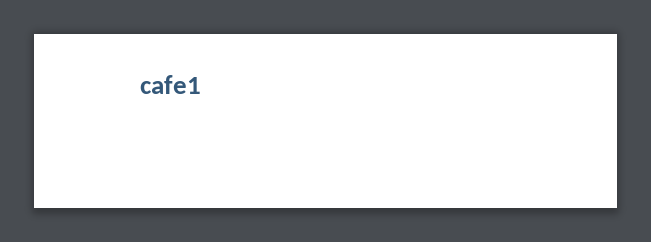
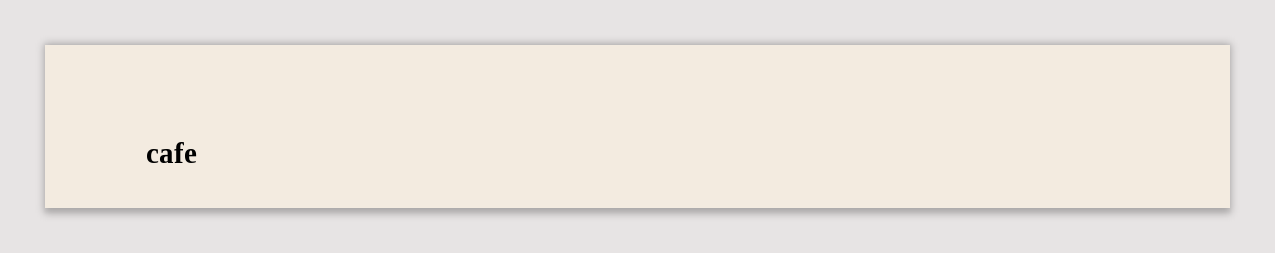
- cafe1
+ cafe

